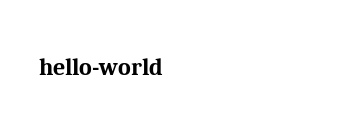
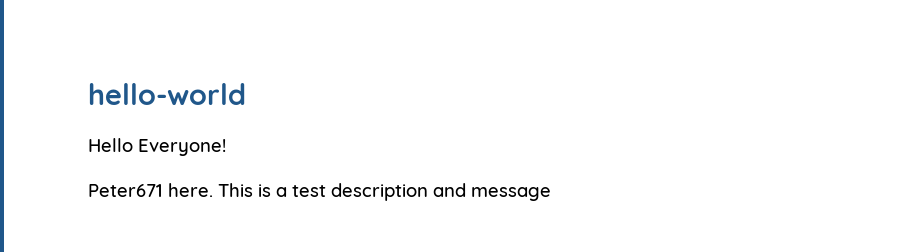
+ Hello Everyone!
+ Peter671 here. This is a test description and message

